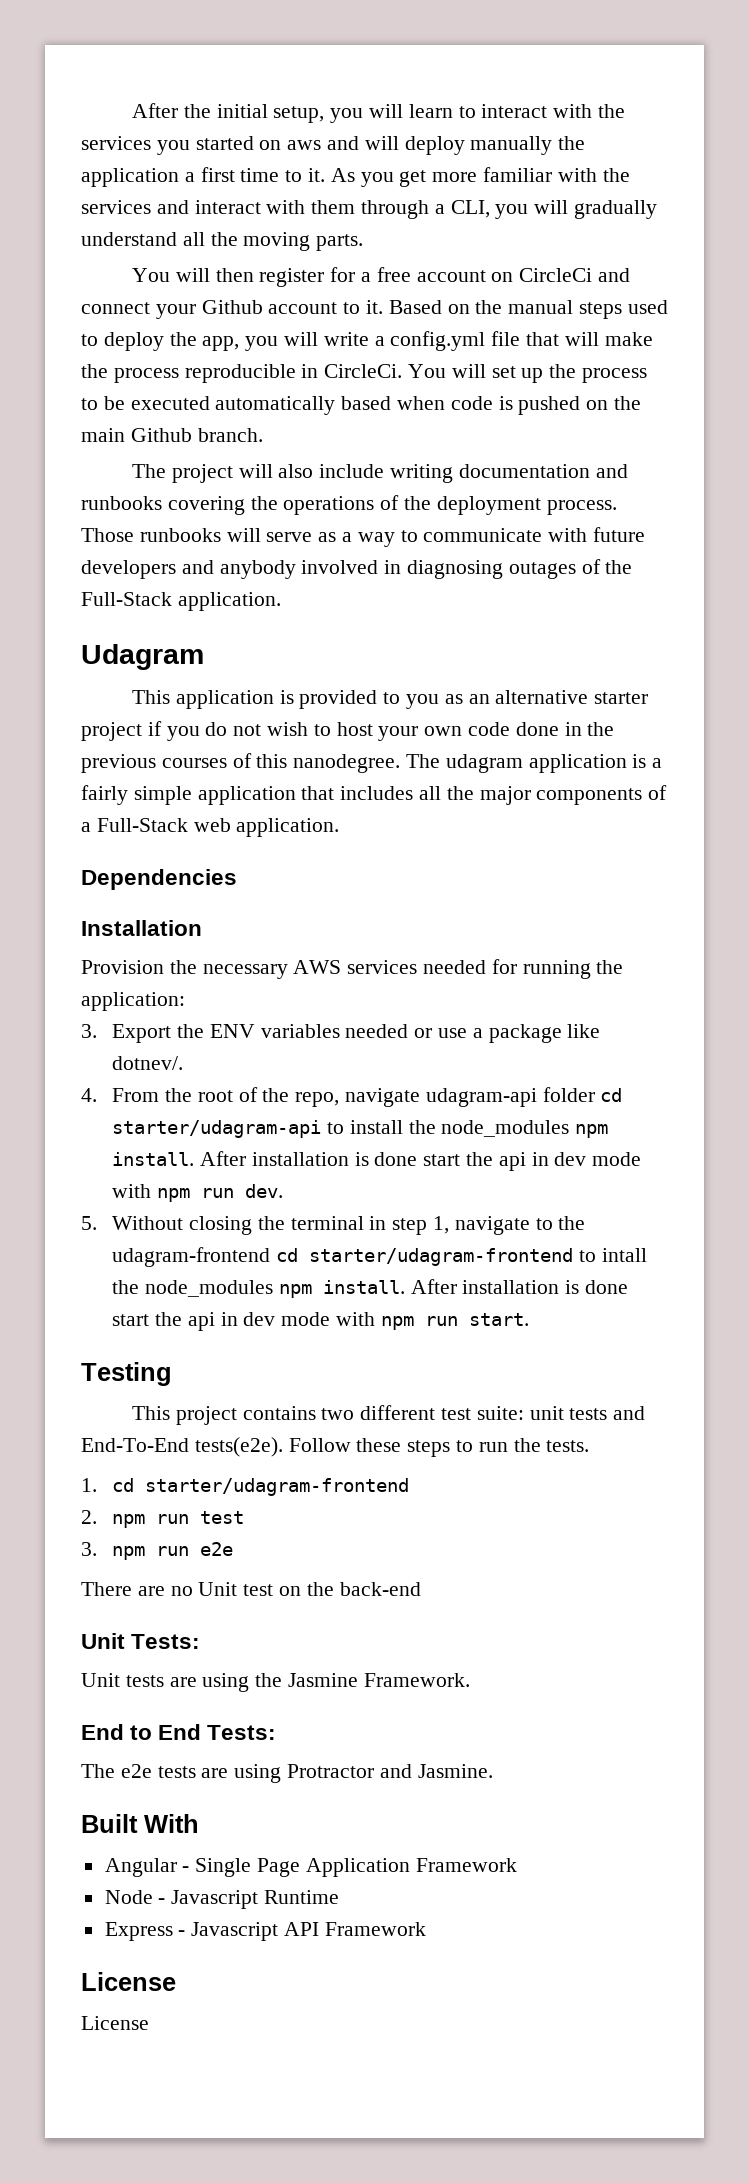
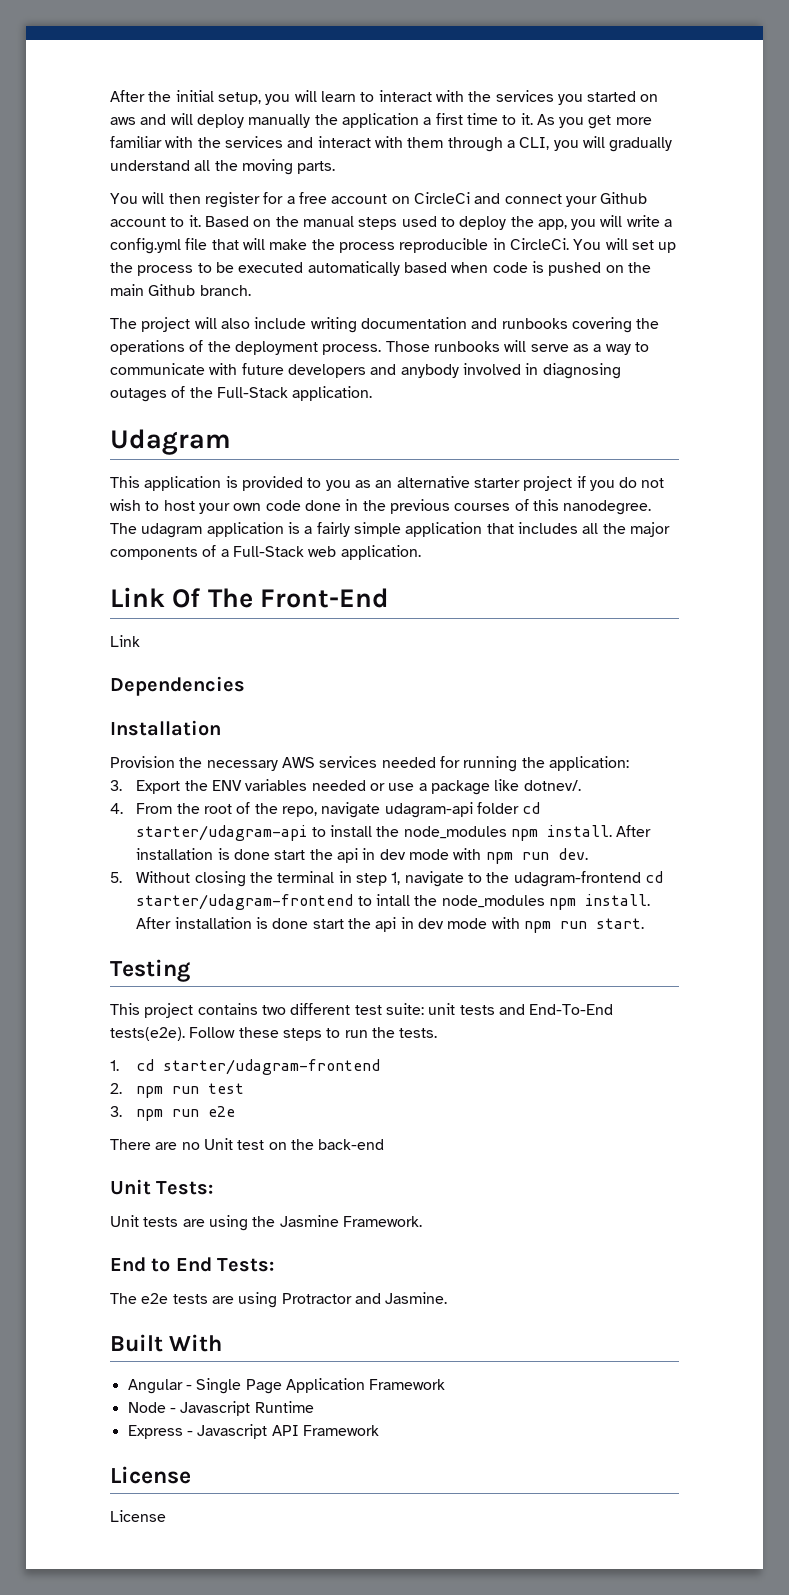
+ Link Of The Front-End
+ Link

